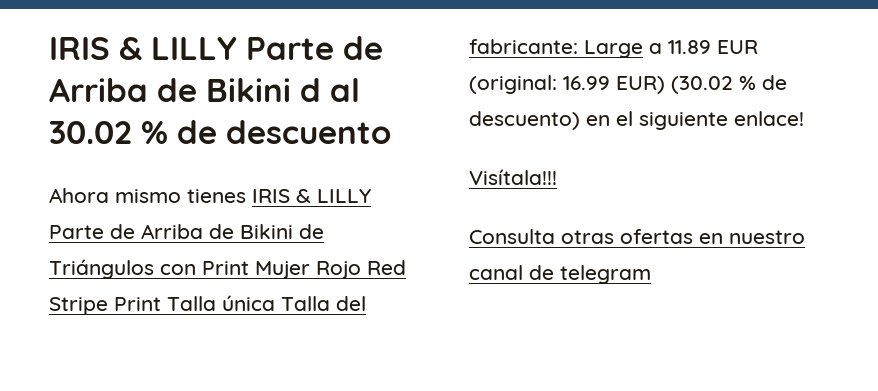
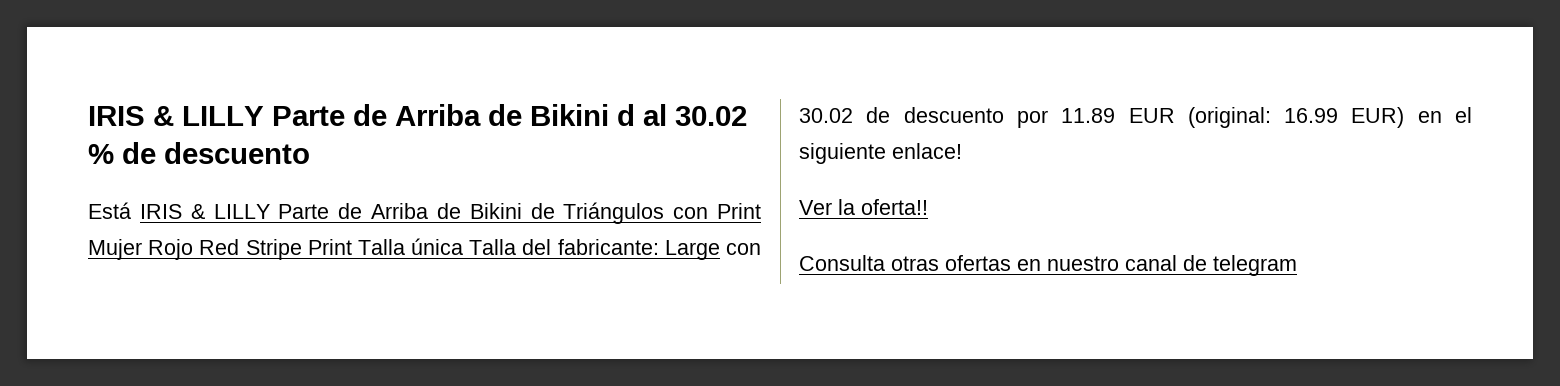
- Ahora mismo tienes IRIS & LILLY Parte de Arriba de Bikini de Triángulos con Print Mujer Rojo Red Stripe Print Talla única Talla del fabricante: Large a 11.89 EUR (original: 16.99 EUR) (30.02 % de descuento) en el siguiente enlace!
+ Está IRIS & LILLY Parte de Arriba de Bikini de Triángulos con Print Mujer Rojo Red Stripe Print Talla única Talla del fabricante: Large con 30.02 de descuento por 11.89 EUR (original: 16.99 EUR) en el siguiente enlace!
- Visítala!!!
+ Ver la oferta!!

